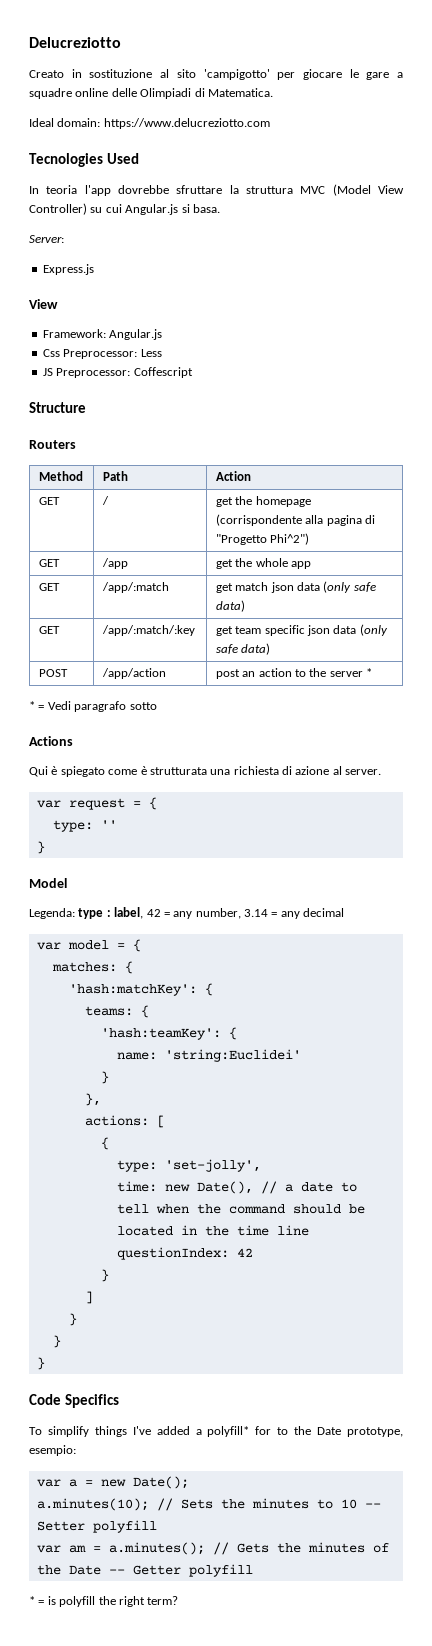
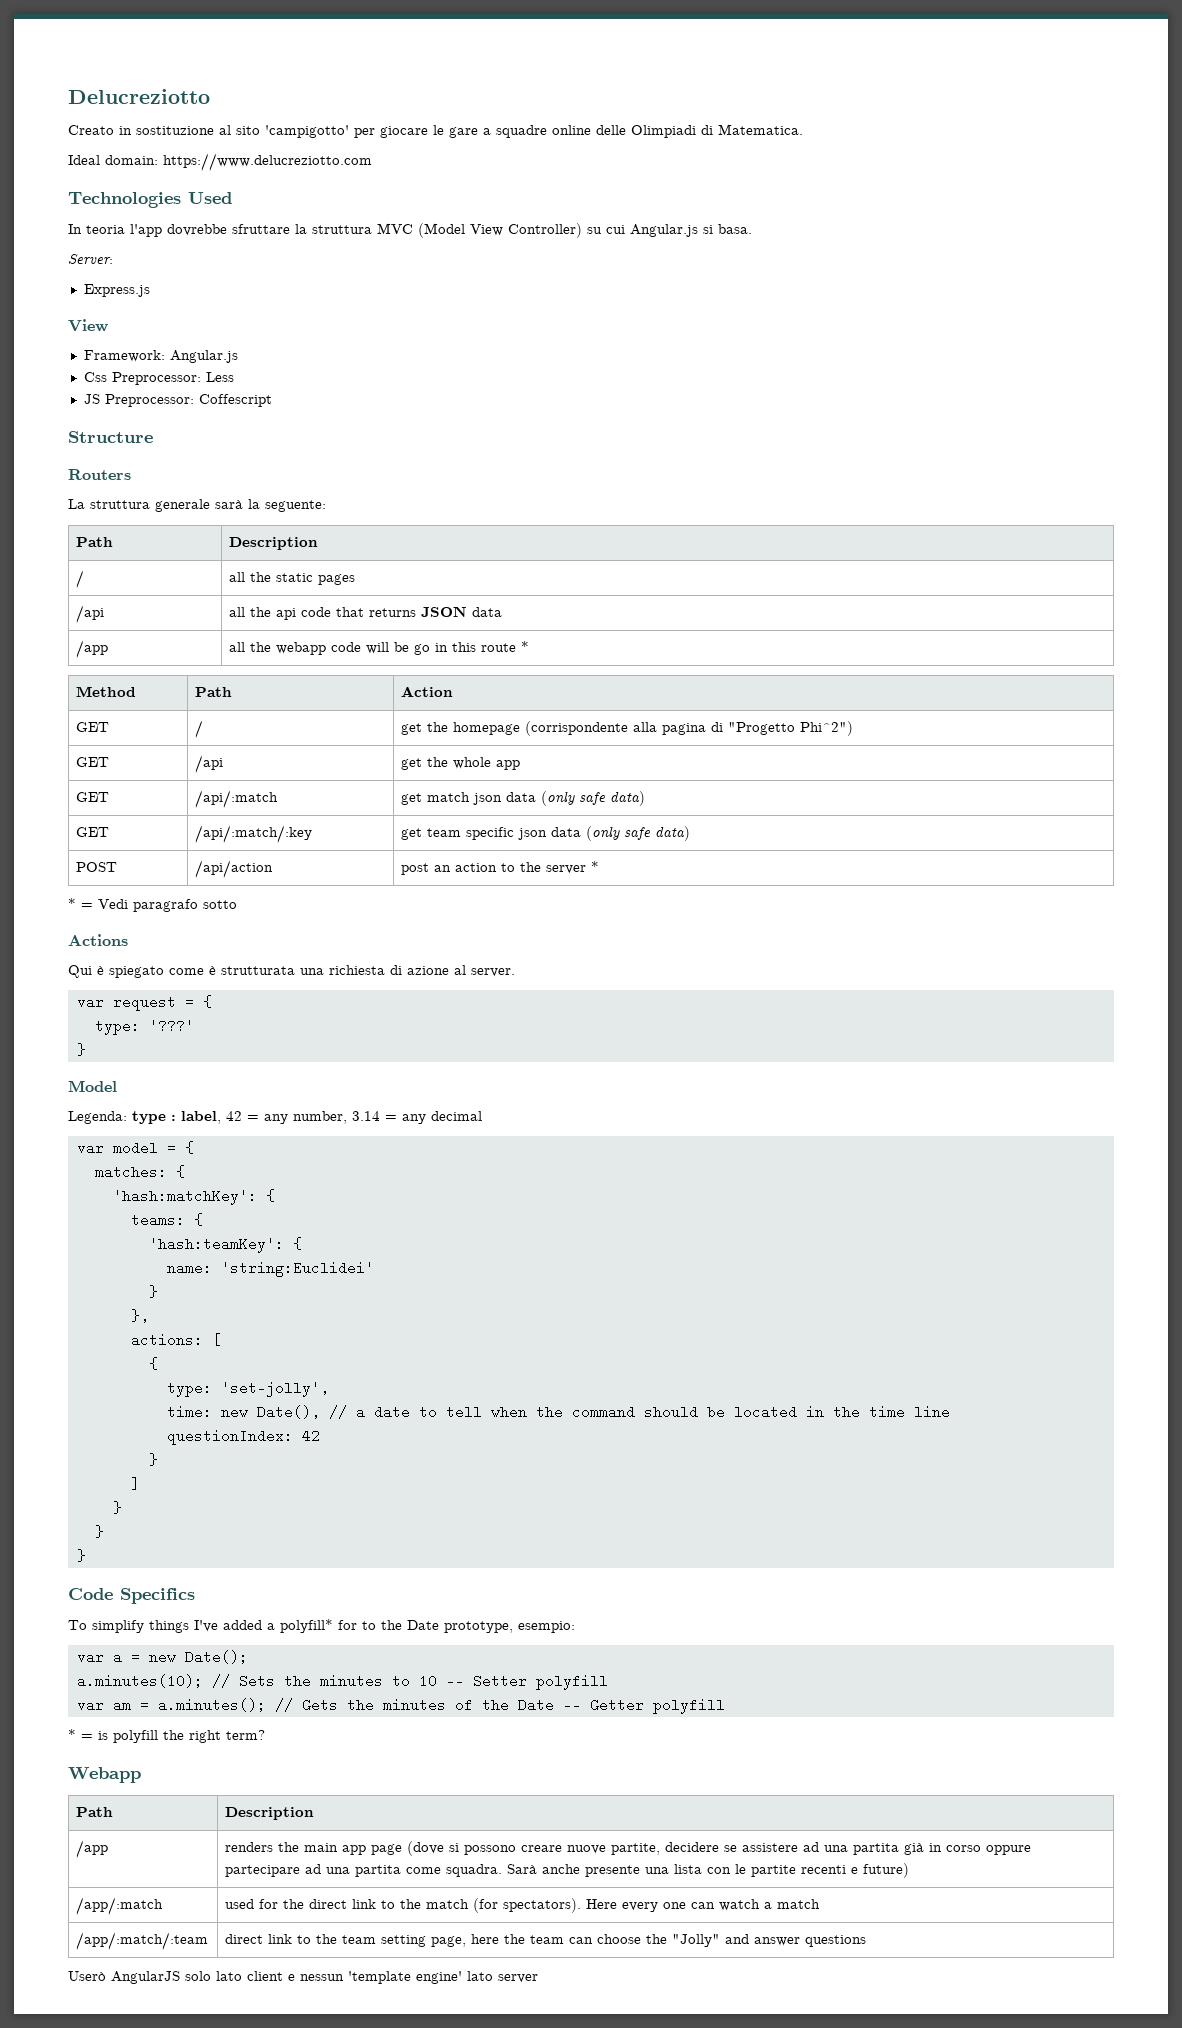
- Tecnologies Used
+ Technologies Used
+ La struttura generale sarà la seguente:
+ Path | Description
+ / | all the static pages
+ /api | all the api code that returns JSON data
+ /app | all the webapp code will be go in this route *
- GET | /app | get the whole app
+ GET | /api | get the whole app
- GET | /app/:match | get match json data (only safe data)
+ GET | /api/:match | get match json data (only safe data)
- GET | /app/:match/:key | get team specific json data (only safe data)
+ GET | /api/:match/:key | get team specific json data (only safe data)
- POST | /app/action | post an action to the server *
+ POST | /api/action | post an action to the server *
- type: ''
+ type: '???'
+ Webapp
+ Path | Description
+ /app | renders the main app page (dove si possono creare nuove partite, decidere se assistere ad una partita già in corso oppure partecipare ad una partita come squadra. Sarà anche presente una lista con le partite recenti e future)
+ /app/:match | used for the direct link to the match (for spectators). Here every one can watch a match
+ /app/:match/:team | direct link to the team setting page, here the team can choose the "Jolly" and answer questions
+ Userò AngularJS solo lato client e nessun 'template engine' lato server

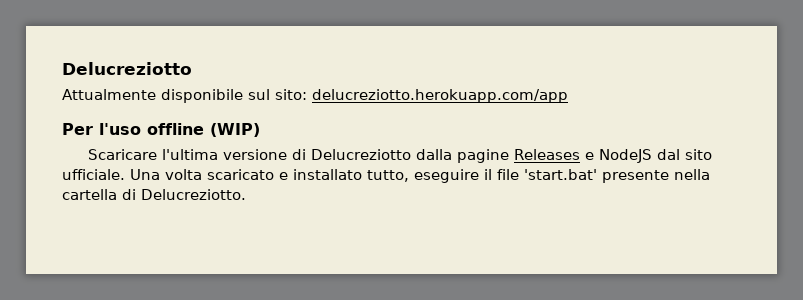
- Creato in sostituzione al sito 'campigotto' per giocare le gare a squadre online delle Olimpiadi di Matematica.
- Ideal domain: https://www.delucreziotto.com
- Technologies Used
- In teoria l'app dovrebbe sfruttare la struttura MVC (Model View Controller) su cui Angular.js si basa.
- Server:
- Express.js
- View
- Framework: Angular.js
- Css Preprocessor: Less
- JS Preprocessor: Coffescript
- Structure
- Routers
- La struttura generale sarà la seguente:
- Path | Description
- / | all the static pages
- /api | all the api code that returns JSON data
- /app | all the webapp code will be go in this route *
- Method | Path | Action
- GET | / | get the homepage (corrispondente alla pagina di "Progetto Phi^2")
- GET | /api | get the whole app
- GET | /api/:match | get match json data (only safe data)
- GET | /api/:match/:key | get team specific json data (only safe data)
- POST | /api/action | post an action to the server *
- * = Vedi paragrafo sotto
- Actions
- Qui è spiegato come è strutturata una richiesta di azione al server.
- var request = {
- type: '???'
- }
- Model
- Legenda: type : label, 42 = any number, 3.14 = any decimal
- var model = {
- matches: {
- 'hash:matchKey': {
- teams: {
- 'hash:teamKey': {
- name: 'string:Euclidei'
- }
- },
- actions: [
- {
- type: 'set-jolly',
- time: new Date(), // a date to tell when the command should be located in the time line
- questionIndex: 42
- }
- ]
- }
- }
- }
- Code Specifics
- To simplify things I've added a polyfill* for to the Date prototype, esempio:
- var a = new Date();
- a.minutes(10); // Sets the minutes to 10 -- Setter polyfill
- var am = a.minutes(); // Gets the minutes of the Date -- Getter polyfill
- * = is polyfill the right term?
- Webapp
- Path | Description
- /app | renders the main app page (dove si possono creare nuove partite, decidere se assistere ad una partita già in corso oppure partecipare ad una partita come squadra. Sarà anche presente una lista con le partite recenti e future)
- /app/:match | used for the direct link to the match (for spectators). Here every one can watch a match
- /app/:match/:team | direct link to the team setting page, here the team can choose the "Jolly" and answer questions
- Userò AngularJS solo lato client e nessun 'template engine' lato server
+ Attualmente disponibile sul sito: delucreziotto.herokuapp.com/app
+ Per l'uso offline (WIP)
+ Scaricare l'ultima versione di Delucreziotto dalla pagine Releases e NodeJS dal sito ufficiale. Una volta scaricato e installato tutto, eseguire il file 'start.bat' presente nella cartella di Delucreziotto.

